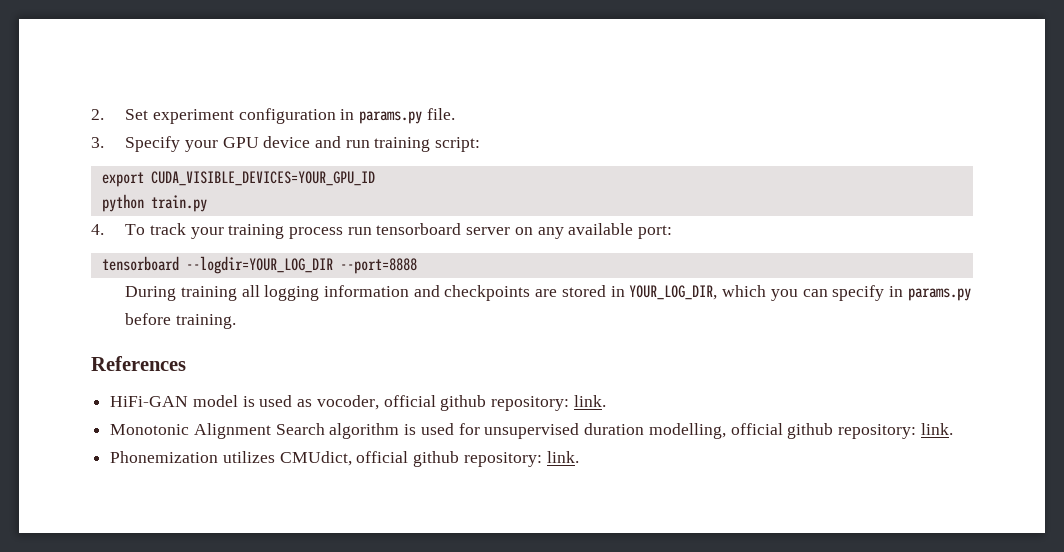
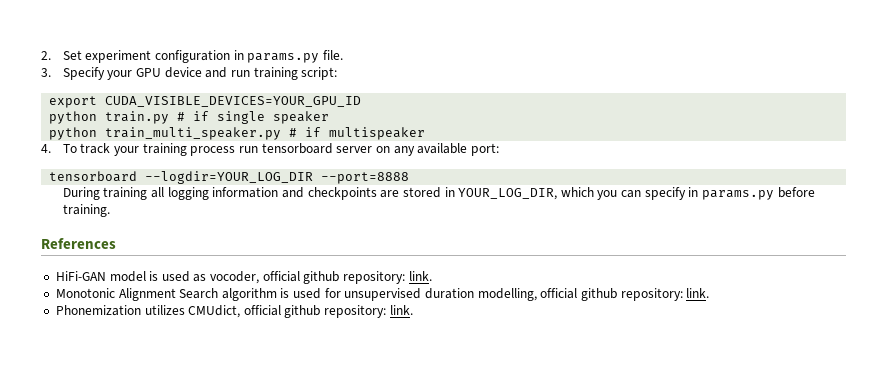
- python train.py
+ python train.py # if single speaker
+ python train_multi_speaker.py # if multispeaker

